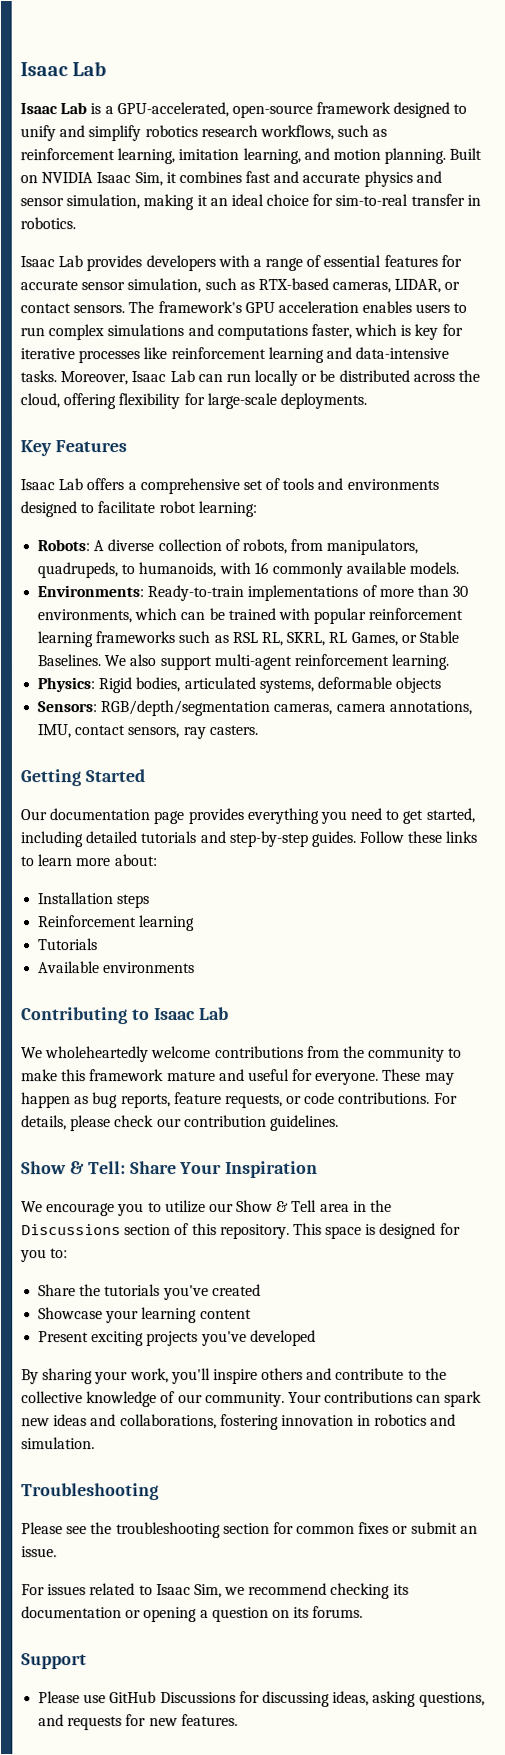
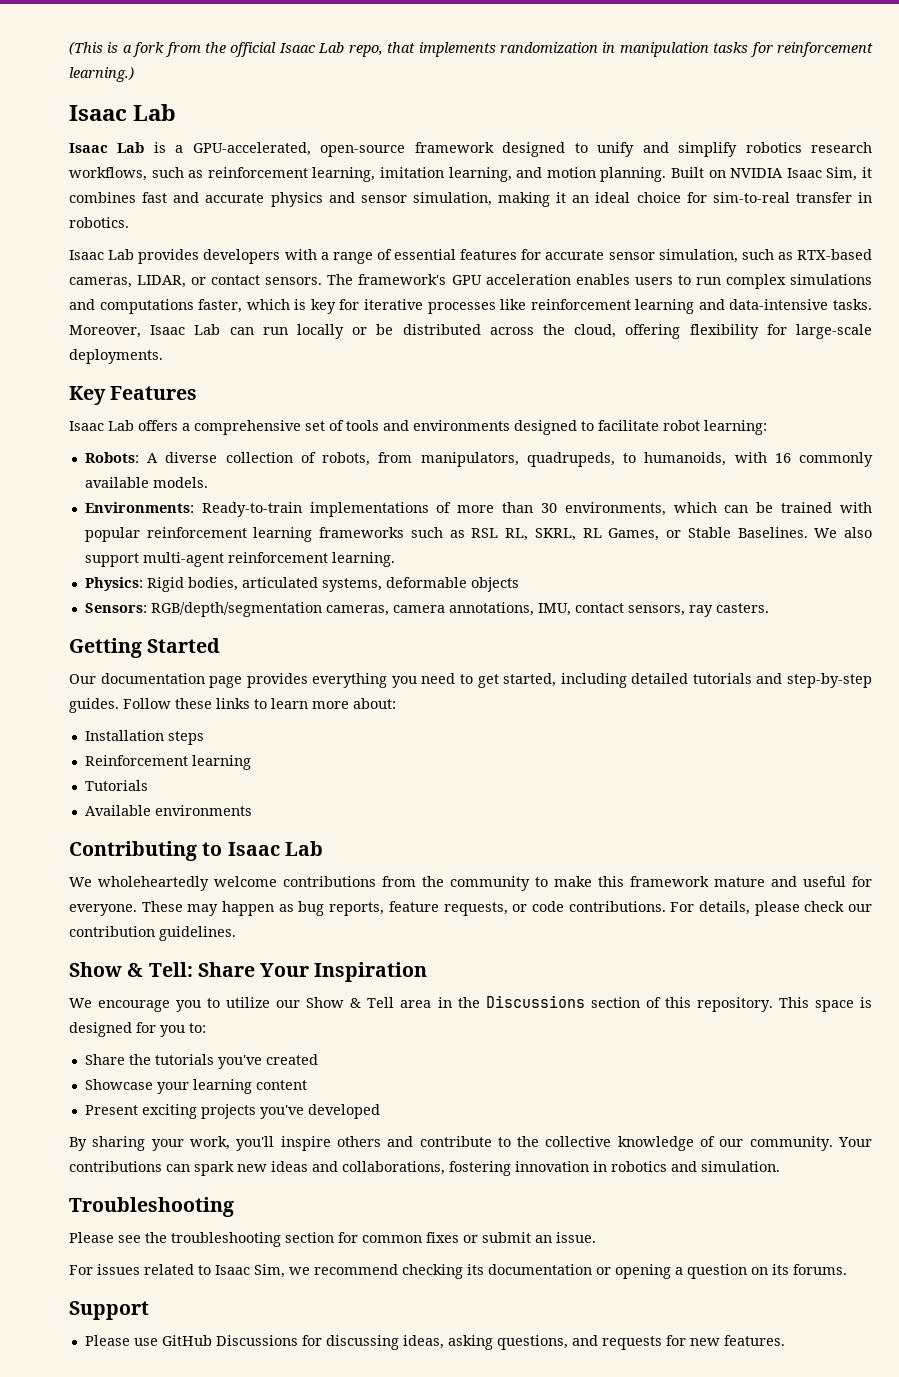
+ (This is a fork from the official Isaac Lab repo, that implements randomization in manipulation tasks for reinforcement learning.)

